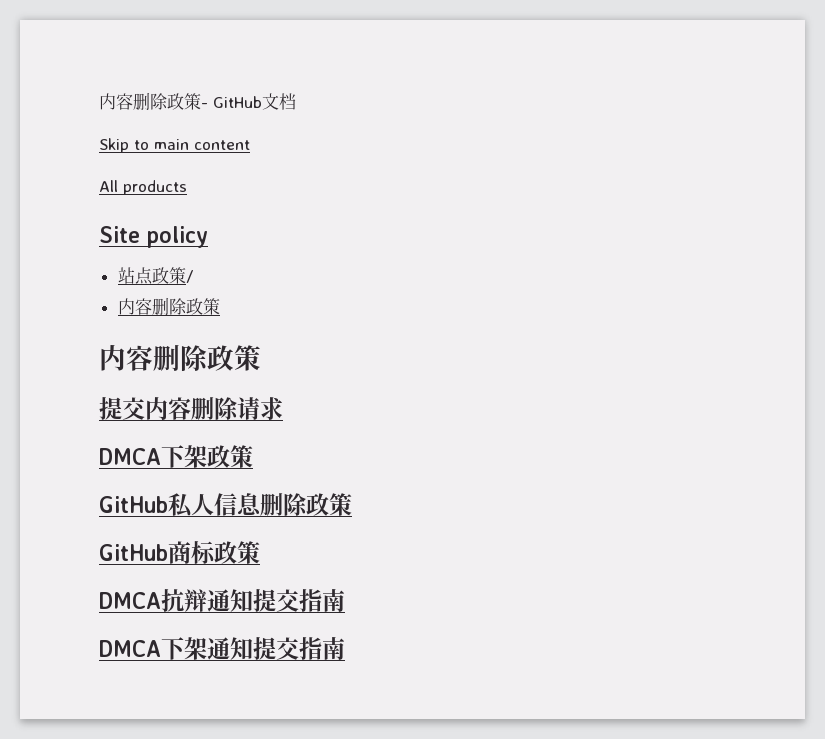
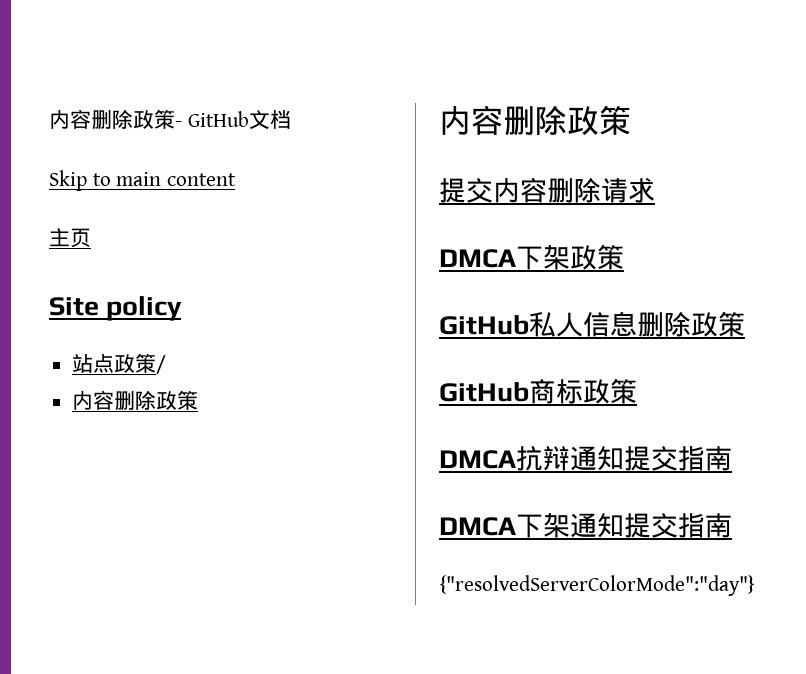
- All products
+ 主页
+ {"resolvedServerColorMode":"day"}

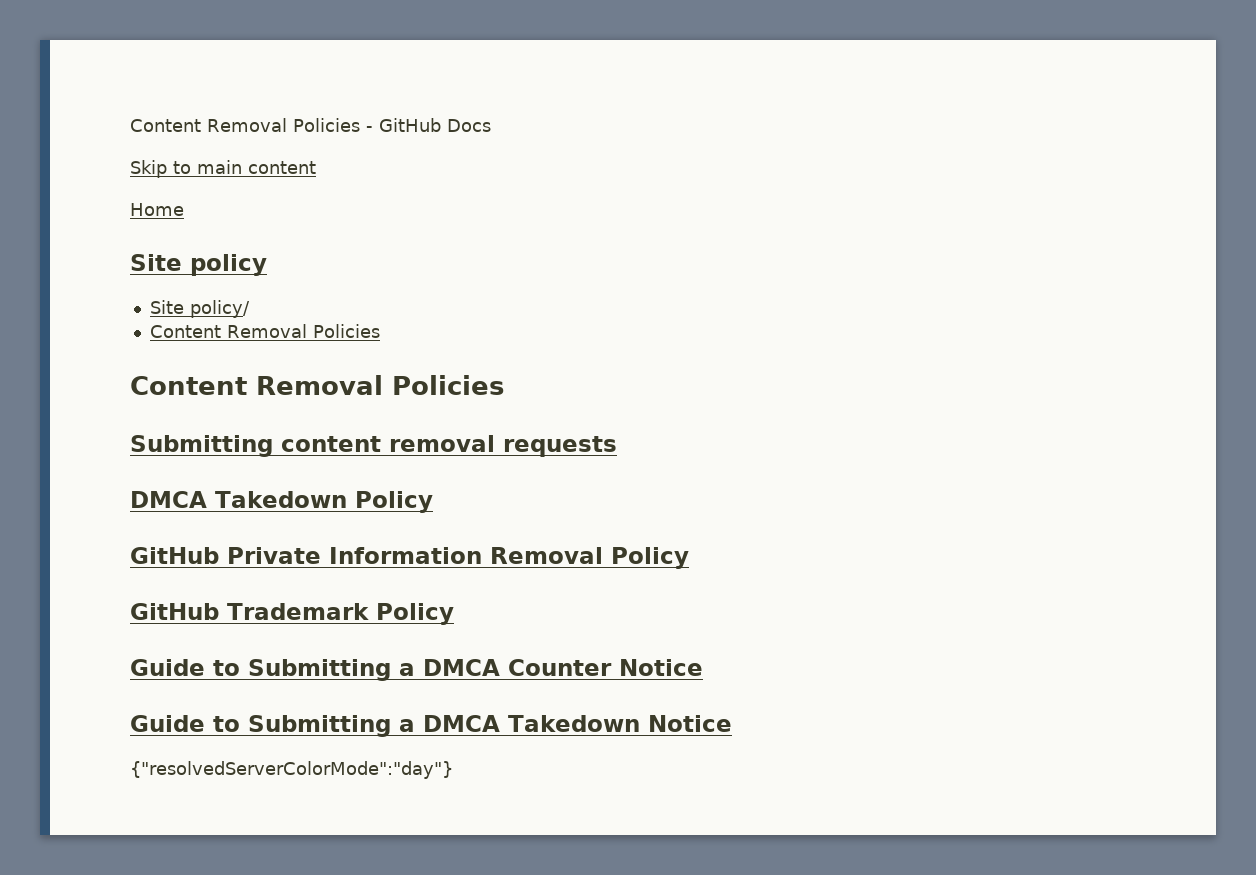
- 内容删除政策- GitHub文档
+ Content Removal Policies - GitHub Docs
- 主页
+ Home
- 站点政策/
- 内容删除政策
- 内容删除政策
- 提交内容删除请求
- DMCA下架政策
- GitHub私人信息删除政策
- GitHub商标政策
- DMCA抗辩通知提交指南
- DMCA下架通知提交指南
+ Site policy/
+ Content Removal Policies
+ Content Removal Policies
+ Submitting content removal requests
+ DMCA Takedown Policy
+ GitHub Private Information Removal Policy
+ GitHub Trademark Policy
+ Guide to Submitting a DMCA Counter Notice
+ Guide to Submitting a DMCA Takedown Notice

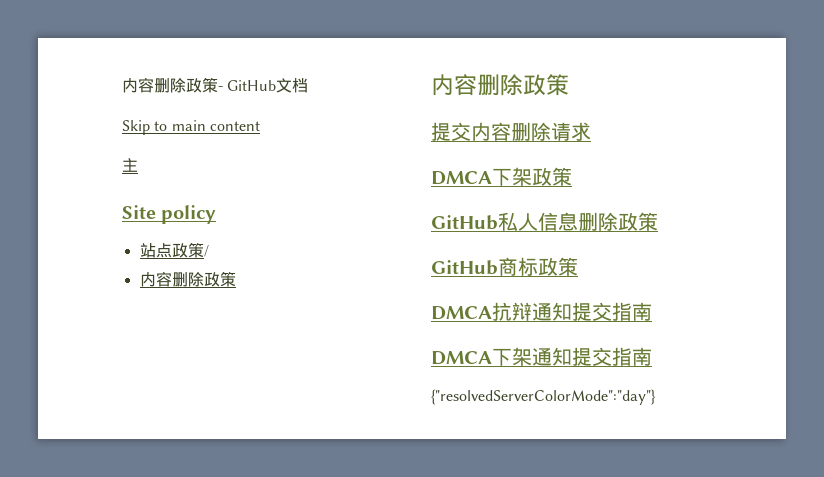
- Content Removal Policies - GitHub Docs
+ 内容删除政策- GitHub文档
- Home
+ 主
- Site policy/
- Content Removal Policies
- Content Removal Policies
- Submitting content removal requests
- DMCA Takedown Policy
- GitHub Private Information Removal Policy
- GitHub Trademark Policy
- Guide to Submitting a DMCA Counter Notice
- Guide to Submitting a DMCA Takedown Notice
+ 站点政策/
+ 内容删除政策
+ 内容删除政策
+ 提交内容删除请求
+ DMCA下架政策
+ GitHub私人信息删除政策
+ GitHub商标政策
+ DMCA抗辩通知提交指南
+ DMCA下架通知提交指南

